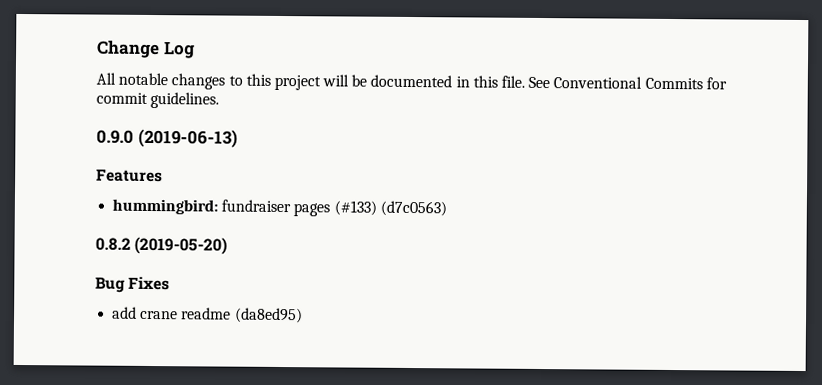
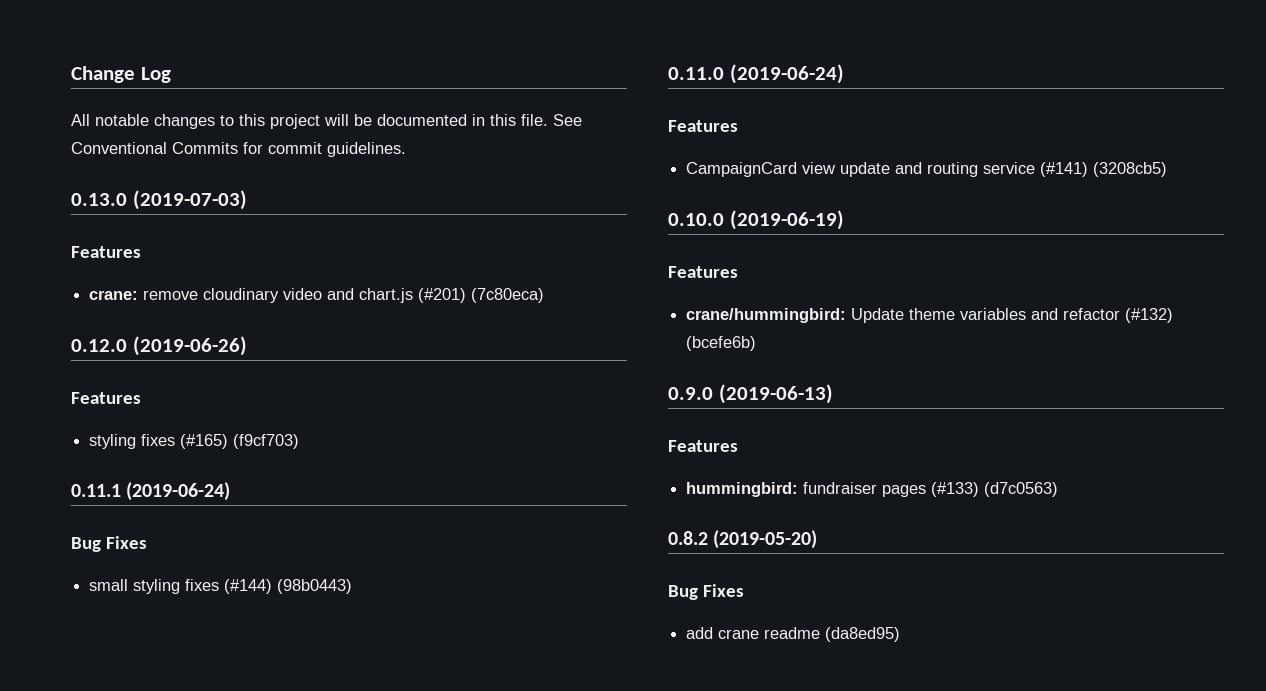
+ 0.13.0 (2019-07-03)
+ Features
+ crane: remove cloudinary video and chart.js (#201) (7c80eca)
+ 0.12.0 (2019-06-26)
+ Features
+ styling fixes (#165) (f9cf703)
+ 0.11.1 (2019-06-24)
+ Bug Fixes
+ small styling fixes (#144) (98b0443)
+ 0.11.0 (2019-06-24)
+ Features
+ CampaignCard view update and routing service (#141) (3208cb5)
+ 0.10.0 (2019-06-19)
+ Features
+ crane/hummingbird: Update theme variables and refactor (#132) (bcefe6b)

